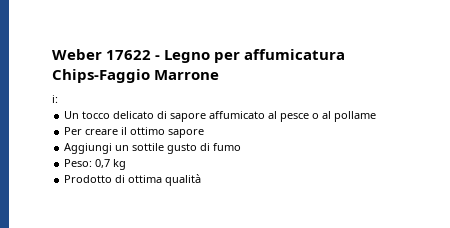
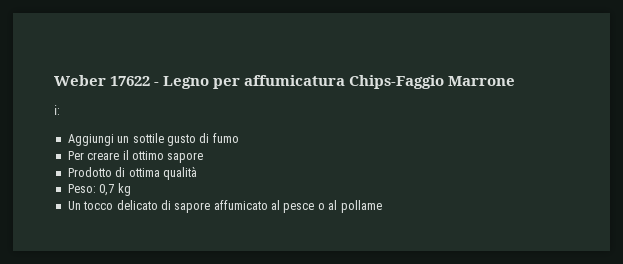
+ Aggiungi un sottile gusto di fumo
+ Per creare il ottimo sapore
+ Prodotto di ottima qualità
+ Peso: 0,7 kg
- Per creare il ottimo sapore
- Aggiungi un sottile gusto di fumo
- Peso: 0,7 kg
- Prodotto di ottima qualità

